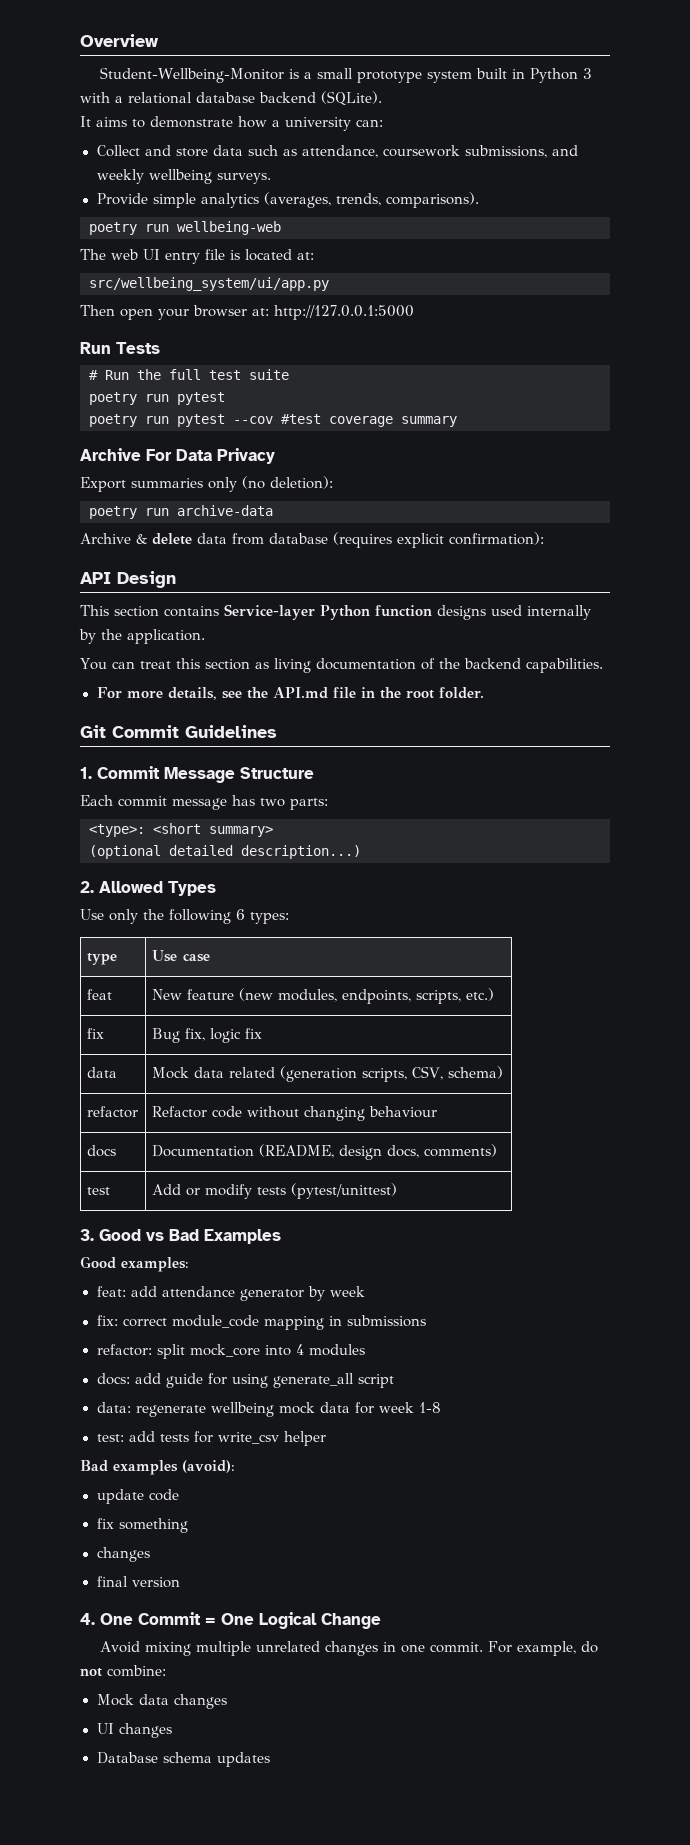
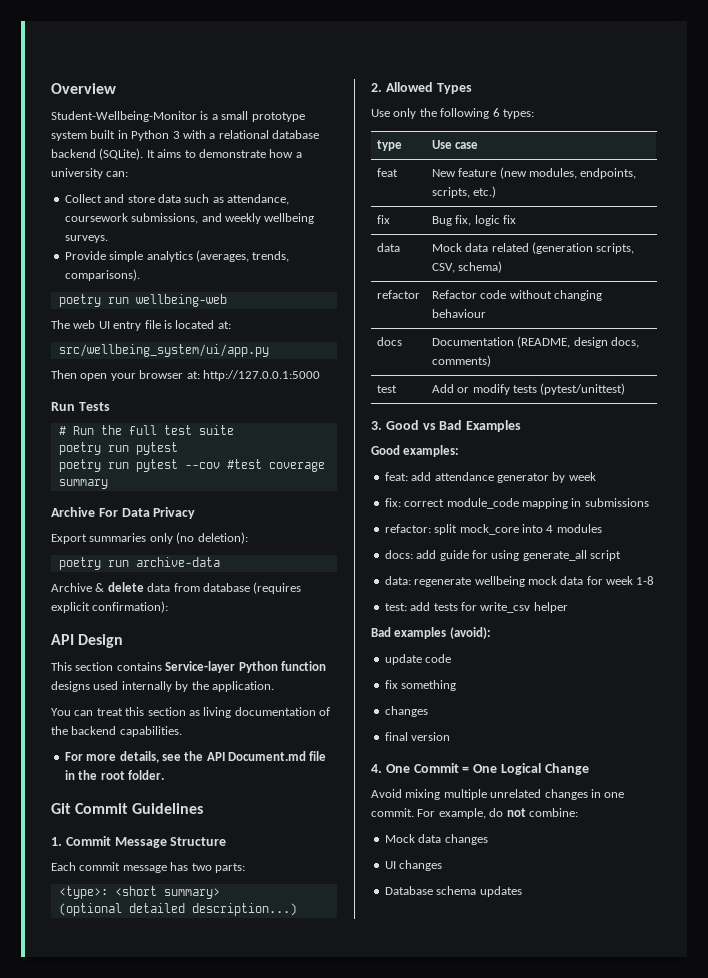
- Student-Wellbeing-Monitor is a small prototype system built in Python 3 with a relational database backend (SQLite).
- It aims to demonstrate how a university can:
+ Student-Wellbeing-Monitor is a small prototype system built in Python 3 with a relational database backend (SQLite). It aims to demonstrate how a university can:
- For more details, see the API.md file in the root folder.
+ For more details, see the API Document.md file in the root folder.

